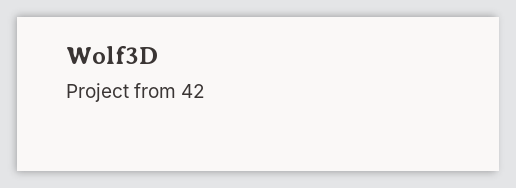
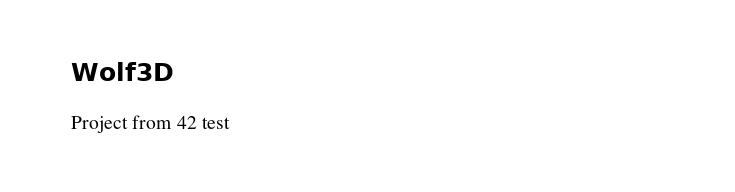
- Project from 42
+ Project from 42 test

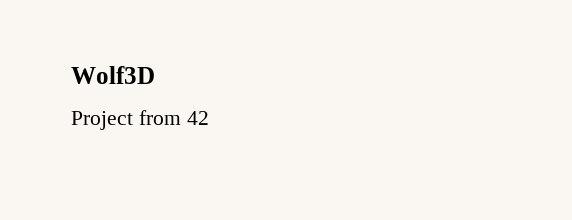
- Project from 42 test
+ Project from 42

